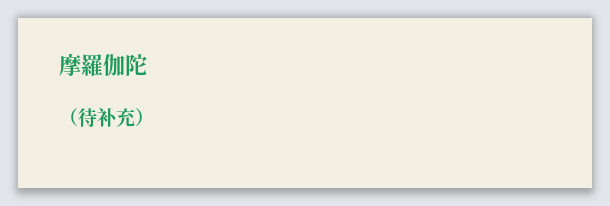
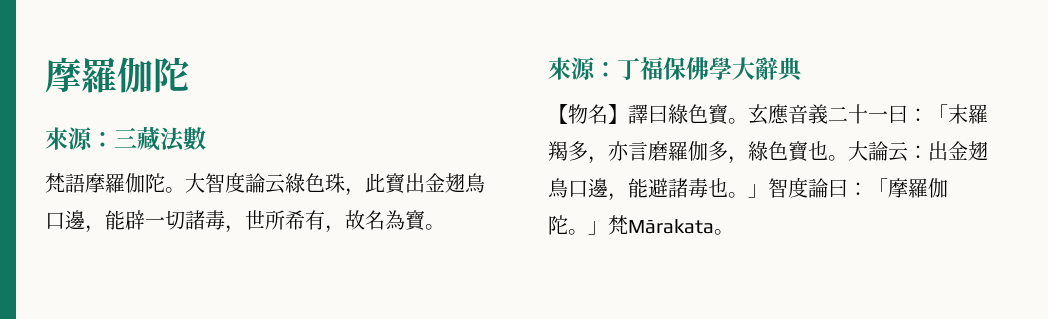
- （待补充）
+ 來源：三藏法數
+ 梵語摩羅伽陀。大智度論云綠色珠，此寶出金翅鳥口邊，能辟一切諸毒，世所希有，故名為寶。
+ 來源：丁福保佛學大辭典
+ 【物名】譯曰綠色寶。玄應音義二十一曰：「末羅羯多，亦言磨羅伽多，綠色寶也。大論云：出金翅鳥口邊，能避諸毒也。」智度論曰：「摩羅伽陀。」梵Mārakata。

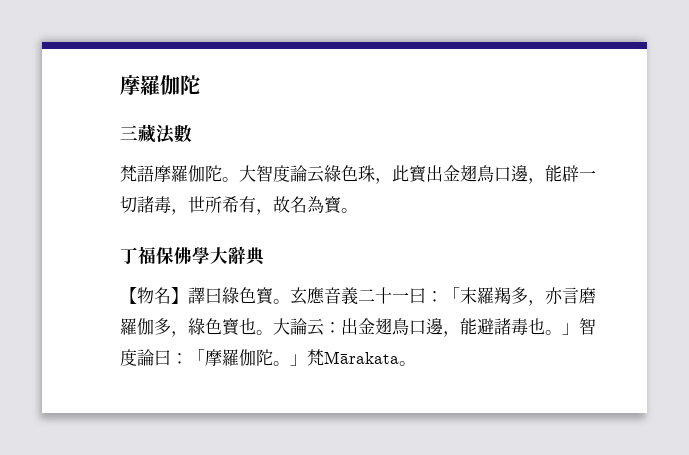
- 來源：三藏法數
+ 三藏法數
- 來源：丁福保佛學大辭典
+ 丁福保佛學大辭典

